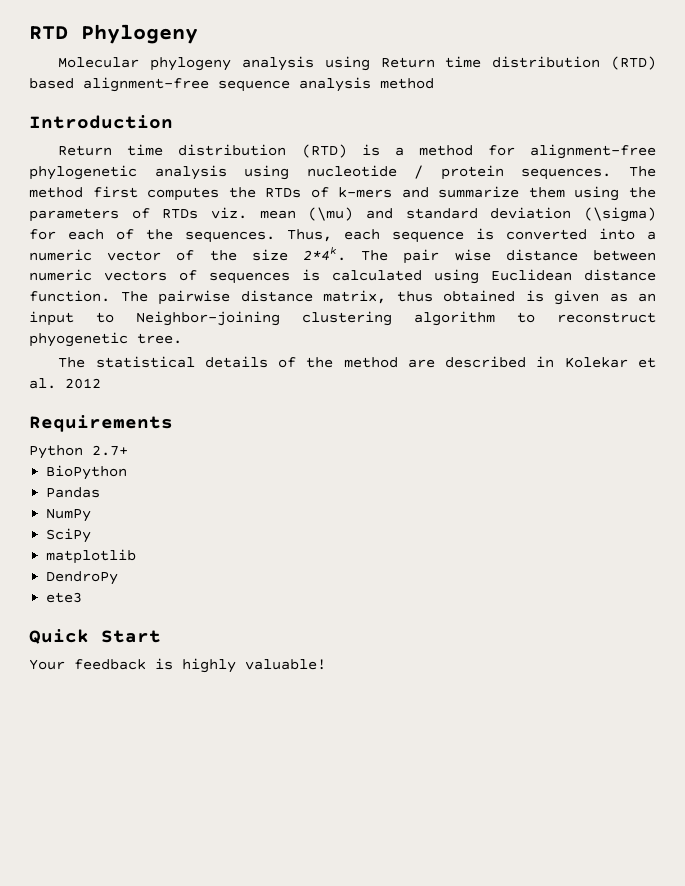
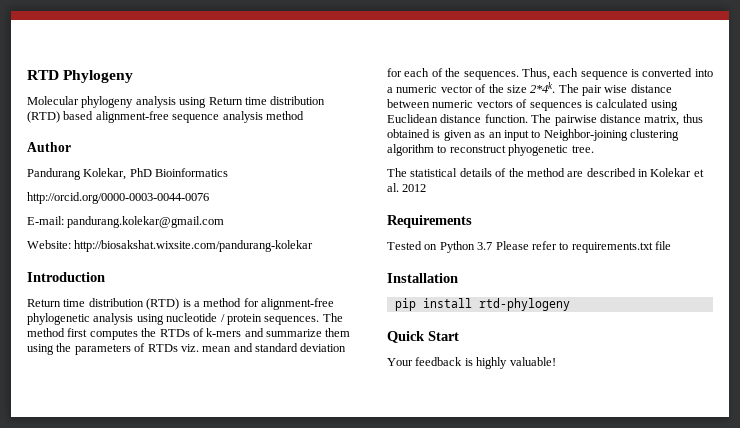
+ Author
+ Pandurang Kolekar, PhD Bioinformatics
+ http://orcid.org/0000-0003-0044-0076
+ E-mail: pandurang.kolekar@gmail.com
+ Website: http://biosakshat.wixsite.com/pandurang-kolekar
- The method first computes the RTDs of k-mers and summarize them using the parameters of RTDs viz. mean (\mu) and standard deviation (\sigma) for each of the sequences.
+ The method first computes the RTDs of k-mers and summarize them using the parameters of RTDs viz. mean and standard deviation for each of the sequences.
- Python 2.7+
- BioPython
- Pandas
- NumPy
- SciPy
- matplotlib
- DendroPy
- ete3
+ Tested on Python 3.7 Please refer to requirements.txt file
+ Installation
+ pip install rtd-phylogeny

